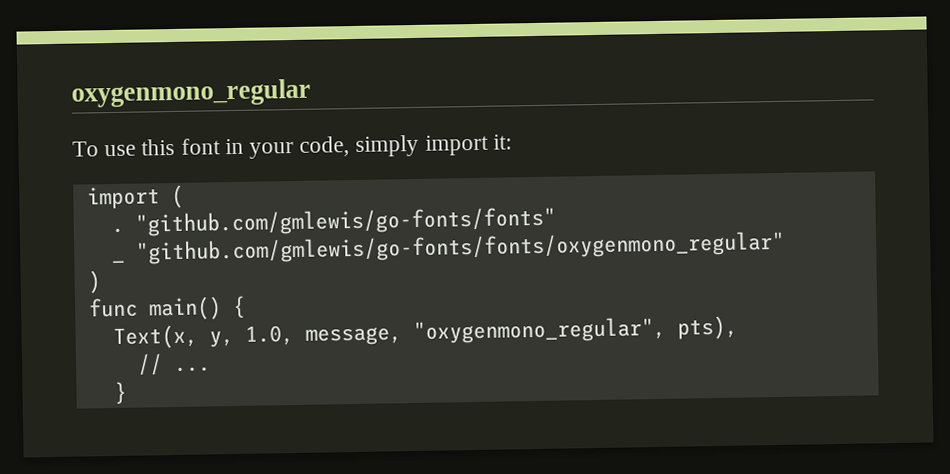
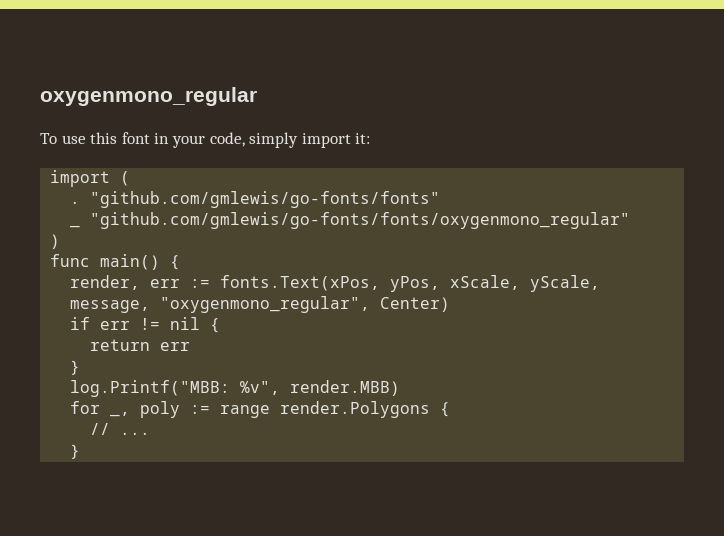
- Text(x, y, 1.0, message, "oxygenmono_regular", pts),
+ render, err := fonts.Text(xPos, yPos, xScale, yScale, message, "oxygenmono_regular", Center)
+ if err != nil {
+ return err
+ }
+ log.Printf("MBB: %v", render.MBB)
+ for _, poly := range render.Polygons {

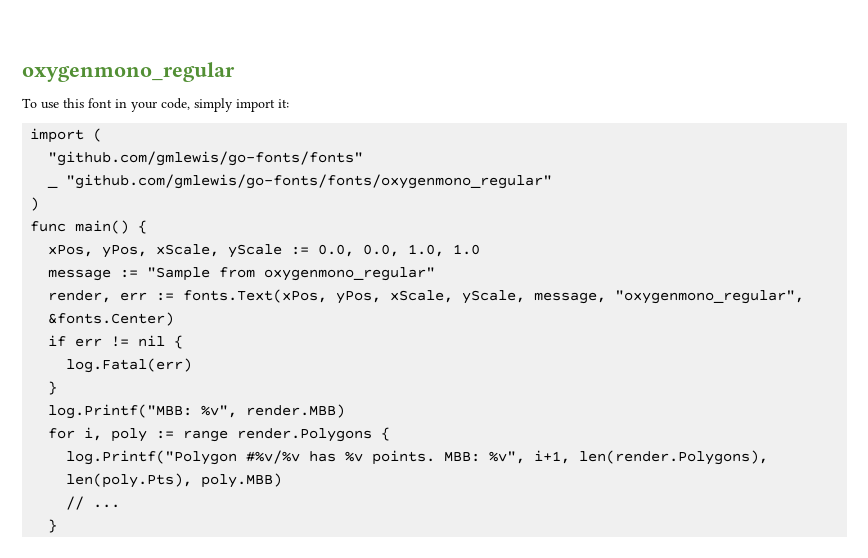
- .
+ xPos, yPos, xScale, yScale := 0.0, 0.0, 1.0, 1.0
+ message := "Sample from oxygenmono_regular"
- render, err := fonts.Text(xPos, yPos, xScale, yScale, message, "oxygenmono_regular", Center)
+ render, err := fonts.Text(xPos, yPos, xScale, yScale, message, "oxygenmono_regular", &fonts.Center)
- return err
+ log.Fatal(err)
- for _, poly := range render.Polygons {
+ for i, poly := range render.Polygons {
+ log.Printf("Polygon #%v/%v has %v points. MBB: %v", i+1, len(render.Polygons), len(poly.Pts), poly.MBB)

